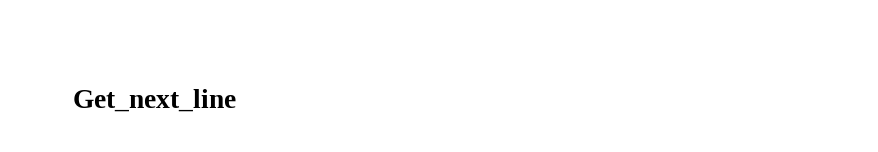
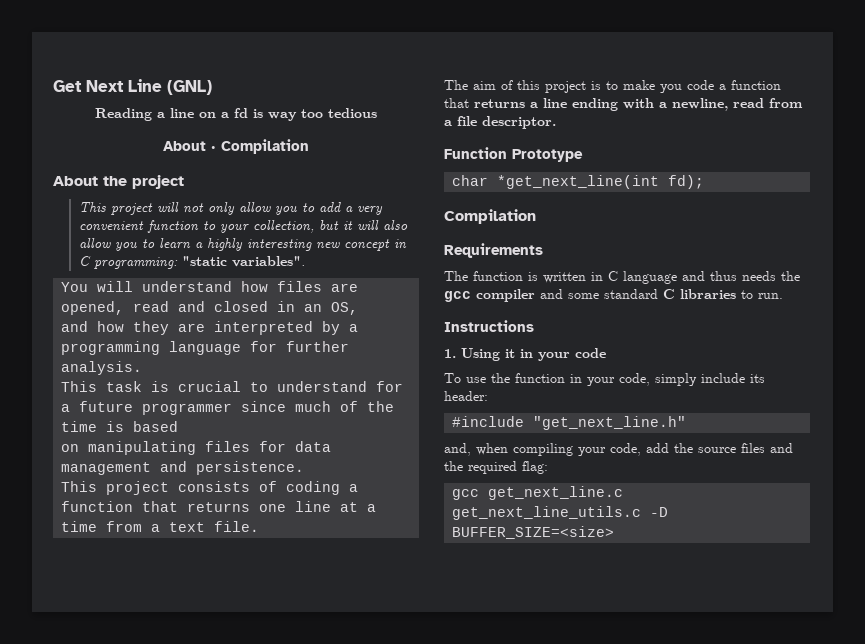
- Get_next_line
+ Get Next Line (GNL)
+ Reading a line on a fd is way too tedious
+ About · Compilation
+ About the project
+ This project will not only allow you to add a very convenient function to your collection, but it will also allow you to learn a highly interesting new concept in C programming: "static variables".
+ You will understand how files are opened, read and closed in an OS,
+ and how they are interpreted by a programming language for further analysis.
+ This task is crucial to understand for a future programmer since much of the time is based
+ on manipulating files for data management and persistence.
+ This project consists of coding a function that returns one line at a time from a text file.
+ The aim of this project is to make you code a function that returns a line ending with a newline, read from a file descriptor.
+ Function Prototype
+ char *get_next_line(int fd);
+ Compilation
+ Requirements
+ The function is written in C language and thus needs the gcc compiler and some standard C libraries to run.
+ Instructions
+ 1. Using it in your code
+ To use the function in your code, simply include its header:
+ #include "get_next_line.h"
+ and, when compiling your code, add the source files and the required flag:
+ gcc get_next_line.c get_next_line_utils.c -D BUFFER_SIZE=<size>

